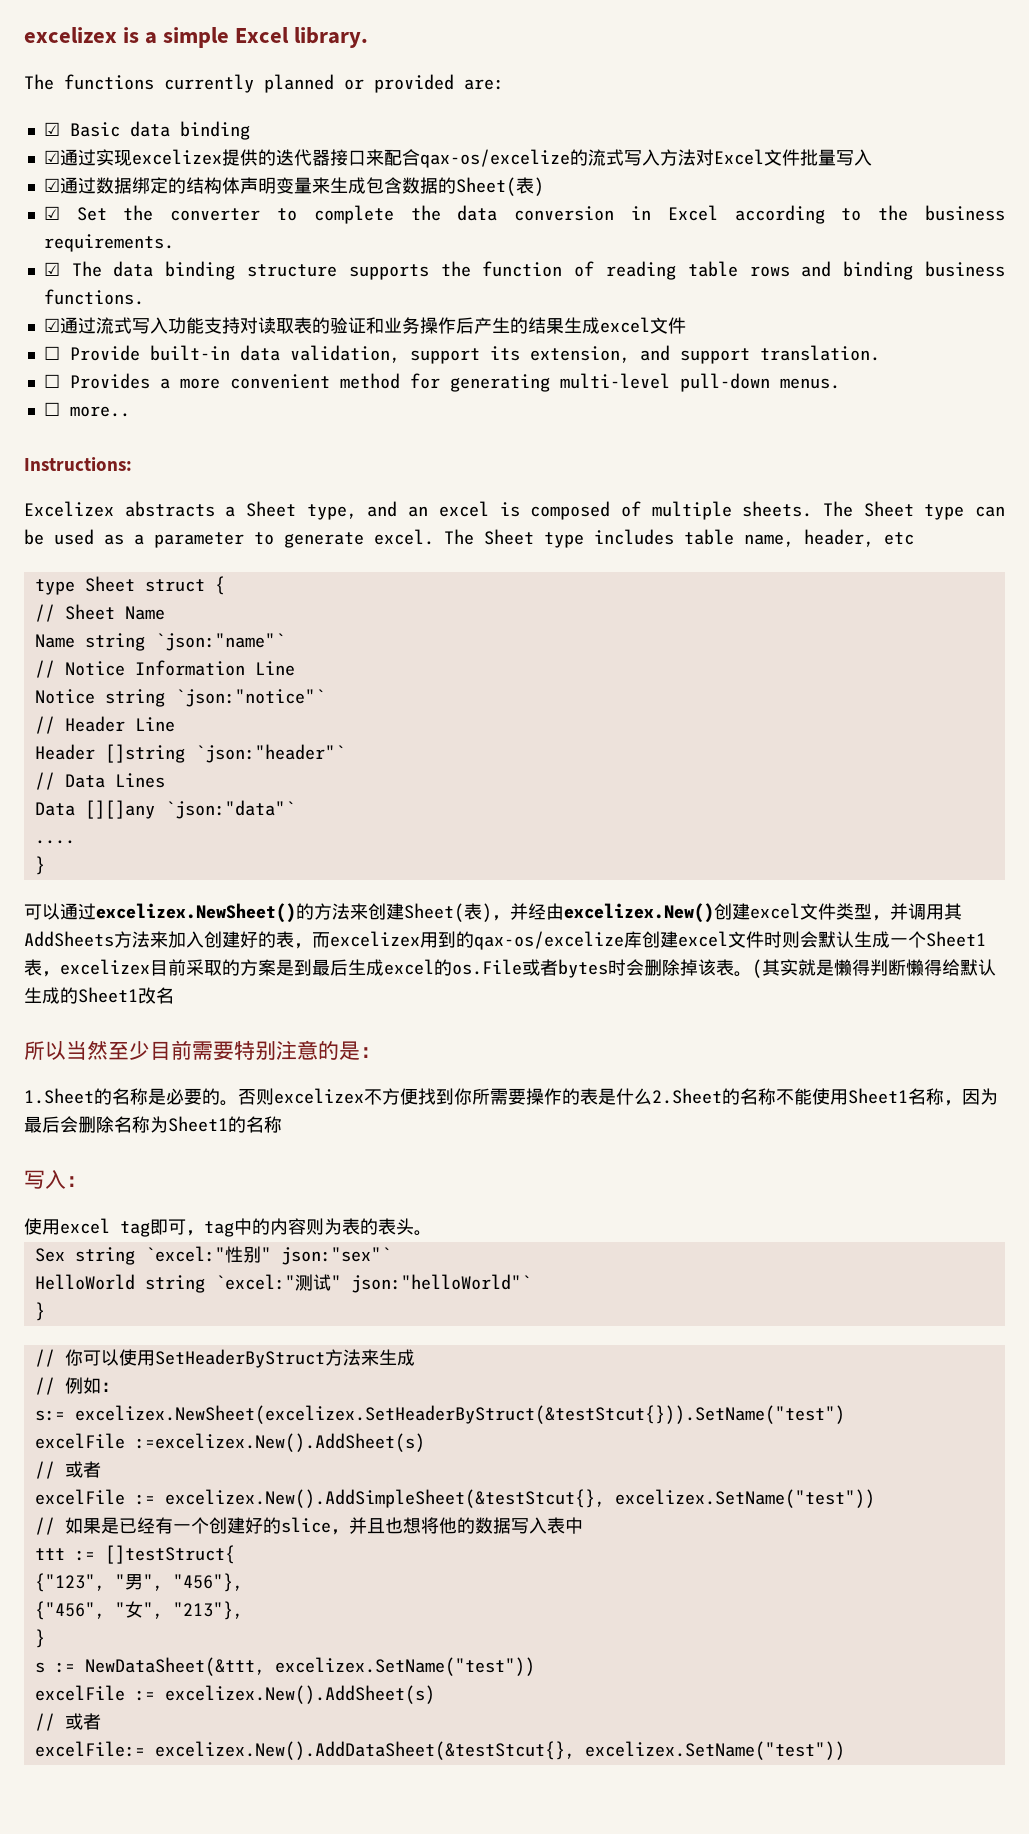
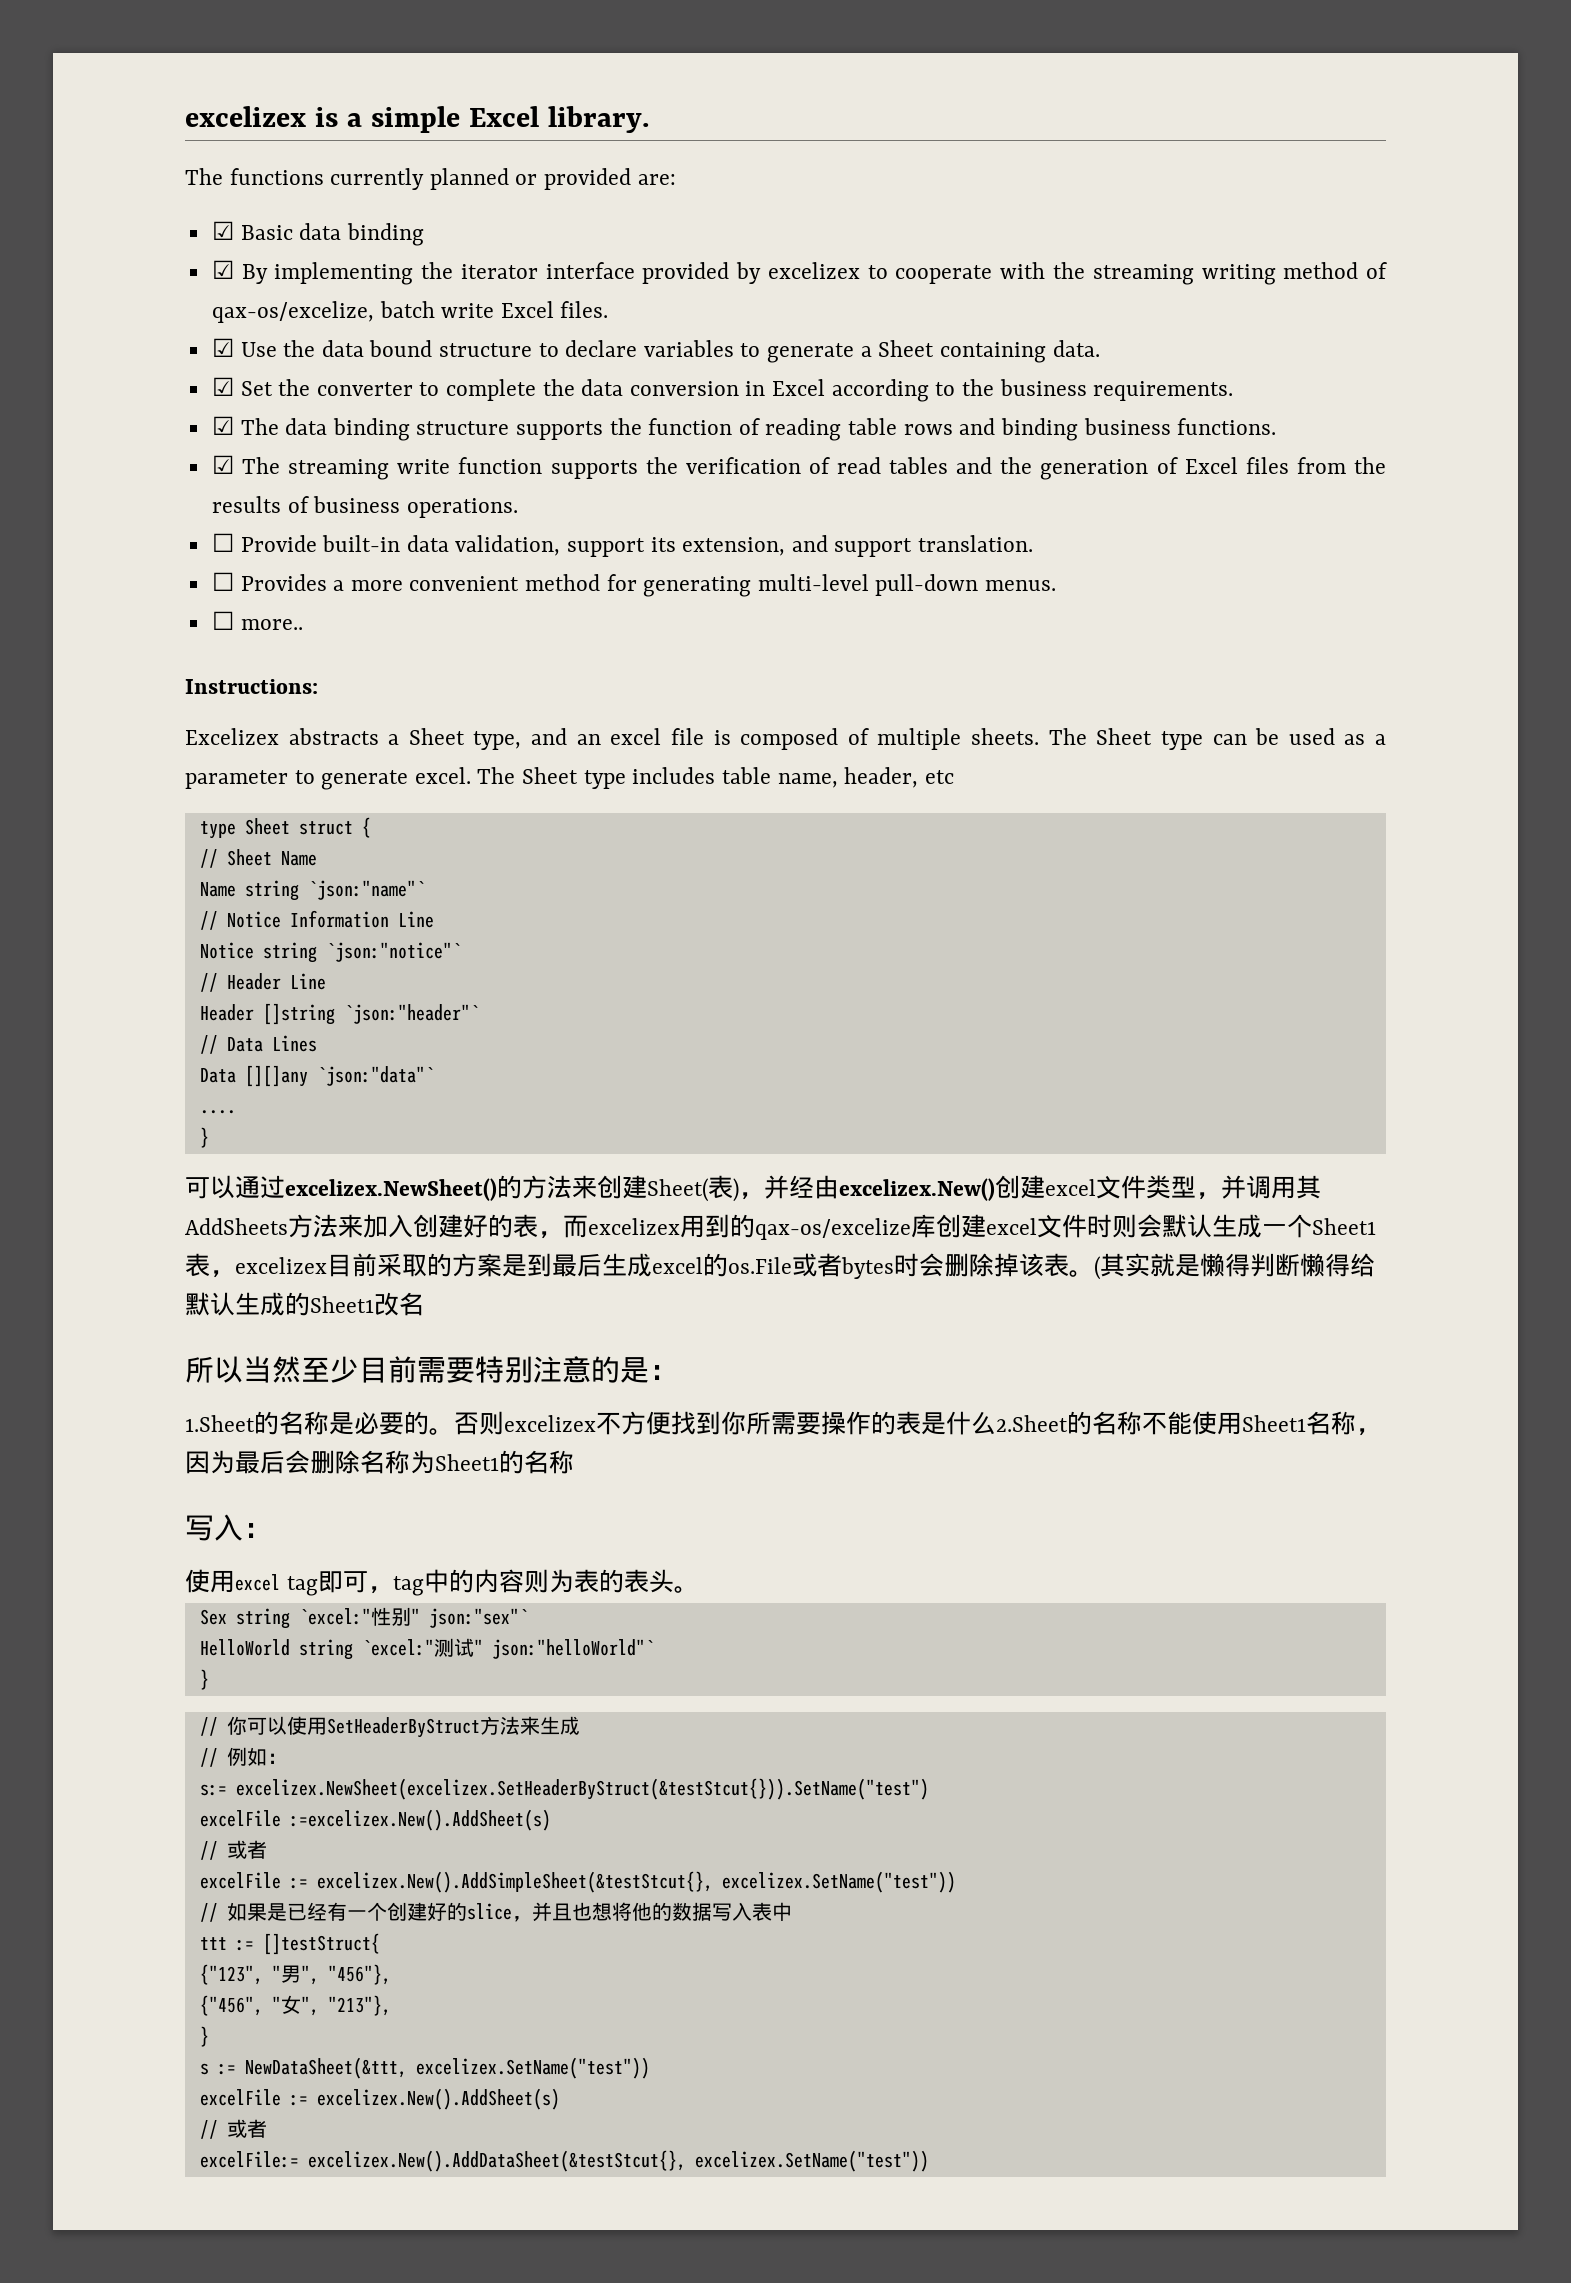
- ☑通过实现excelizex提供的迭代器接口来配合qax-os/excelize的流式写入方法对Excel文件批量写入
- ☑通过数据绑定的结构体声明变量来生成包含数据的Sheet(表)
+ ☑ By implementing the iterator interface provided by excelizex to cooperate with the streaming writing method of qax-os/excelize, batch write Excel files.
+ ☑ Use the data bound structure to declare variables to generate a Sheet containing data.
- ☑通过流式写入功能支持对读取表的验证和业务操作后产生的结果生成excel文件
+ ☑ The streaming write function supports the verification of read tables and the generation of Excel files from the results of business operations.
- Excelizex abstracts a Sheet type, and an excel is composed of multiple sheets.
+ Excelizex abstracts a Sheet type, and an excel file is composed of multiple sheets.

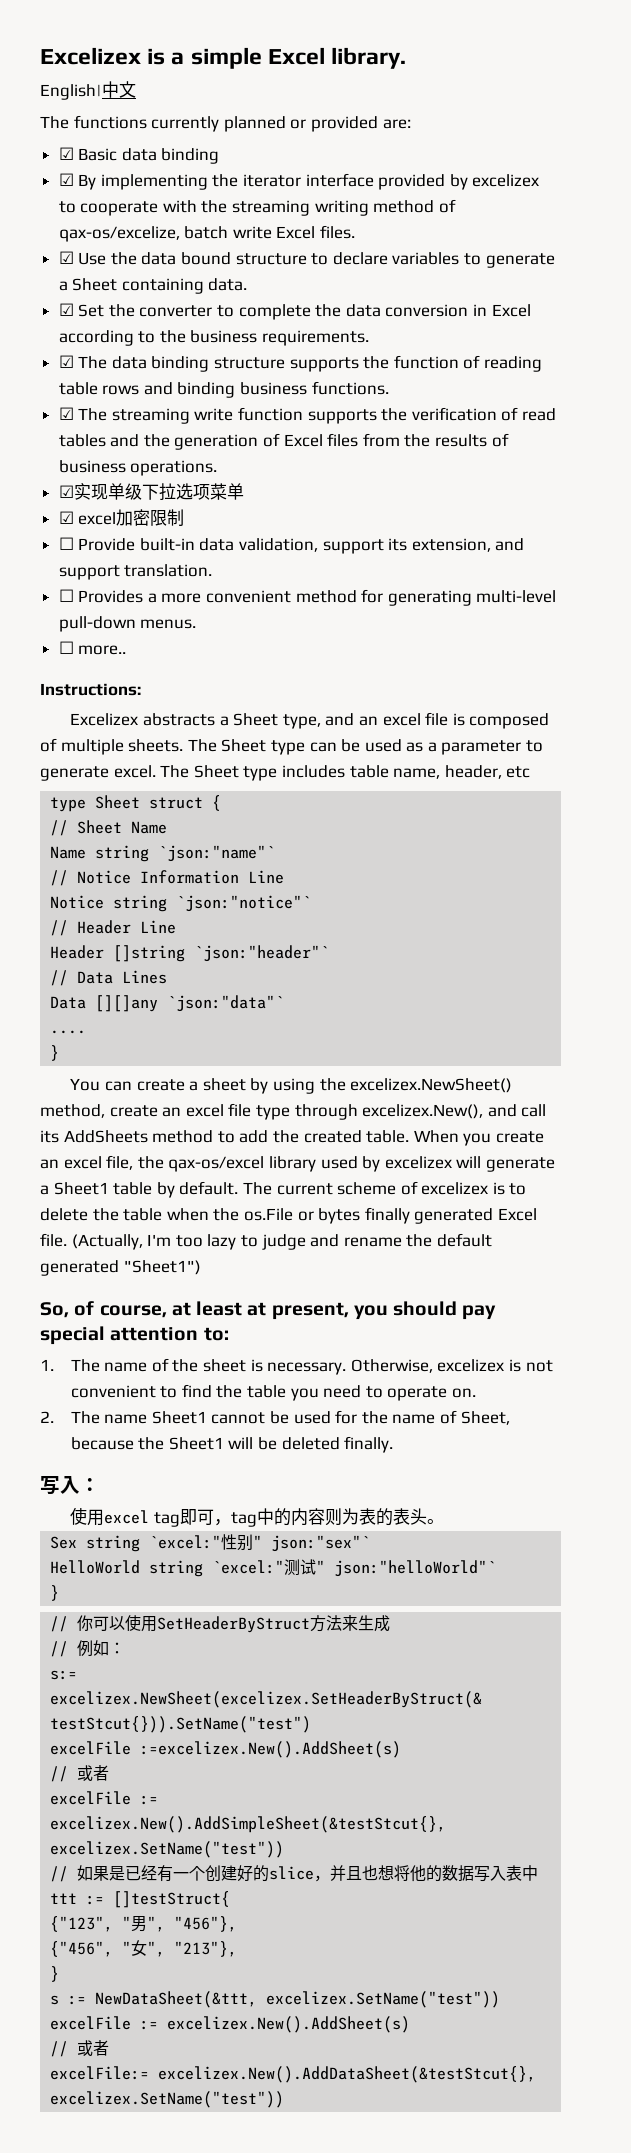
- excelizex is a simple Excel library.
+ Excelizex is a simple Excel library.
+ English|中文
+ ☑实现单级下拉选项菜单
+ ☑ excel加密限制
- 可以通过excelizex.NewSheet()的方法来创建Sheet(表)，并经由excelizex.New()创建excel文件类型，并调用其AddSheets方法来加入创建好的表，而excelizex用到的qax-os/excelize库创建excel文件时则会默认生成一个Sheet1表，excelizex目前采取的方案是到最后生成excel的os.File或者bytes时会删除掉该表。(其实就是懒得判断懒得给默认生成的Sheet1改名
- 所以当然至少目前需要特别注意的是：
- 1.Sheet的名称是必要的。否则excelizex不方便找到你所需要操作的表是什么2.Sheet的名称不能使用Sheet1名称，因为最后会删除名称为Sheet1的名称
+ You can create a sheet by using the excelizex.NewSheet() method, create an excel file type through excelizex.New(), and call its AddSheets method to add the created table. When you create an excel file, the qax-os/excel library used by excelizex will generate a Sheet1 table by default. The current scheme of excelizex is to delete the table when the os.File or bytes finally generated Excel file. (Actually, I'm too lazy to judge and rename the default generated "Sheet1")
+ So, of course, at least at present, you should pay special attention to:
+ 1. The name of the sheet is necessary. Otherwise, excelizex is not convenient to find the table you need to operate on.
+ 2. The name Sheet1 cannot be used for the name of Sheet, because the Sheet1 will be deleted finally.

